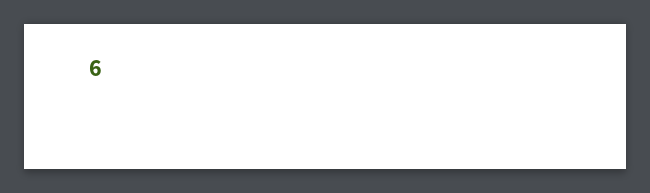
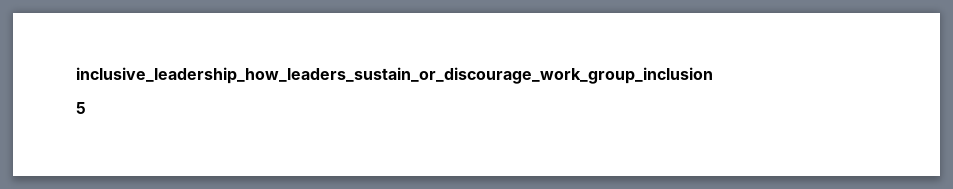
- 6
+ inclusive_leadership_how_leaders_sustain_or_discourage_work_group_inclusion
+ 5

